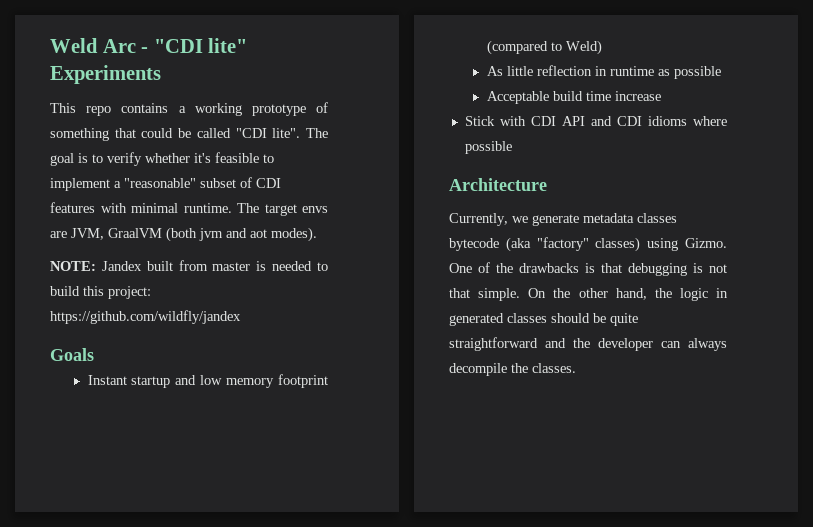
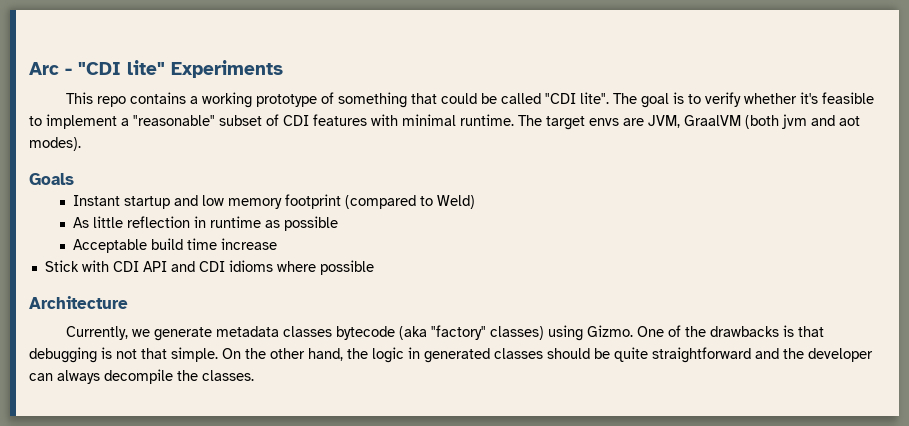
- Weld Arc - "CDI lite" Experiments
+ Arc - "CDI lite" Experiments
- NOTE: Jandex built from master is needed to build this project: https://github.com/wildfly/jandex

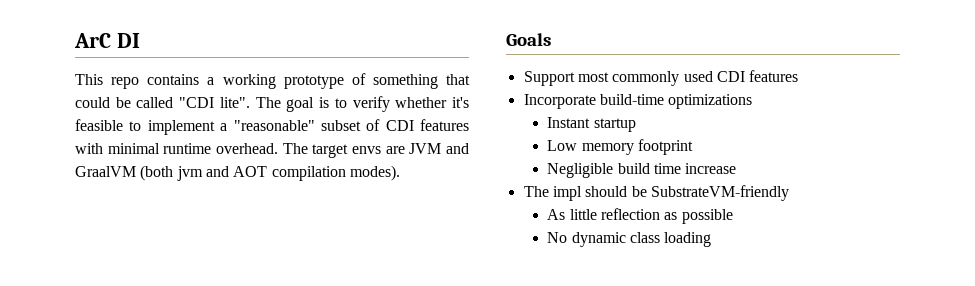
- Arc - "CDI lite" Experiments
+ ArC DI
- The goal is to verify whether it's feasible to implement a "reasonable" subset of CDI features with minimal runtime.
+ The goal is to verify whether it's feasible to implement a "reasonable" subset of CDI features with minimal runtime overhead.
- The target envs are JVM, GraalVM (both jvm and aot modes).
+ The target envs are JVM and GraalVM (both jvm and AOT compilation modes).
+ Support most commonly used CDI features
+ Incorporate build-time optimizations
- Instant startup and low memory footprint (compared to Weld)
+ Instant startup
+ Low memory footprint
+ Negligible build time increase
+ The impl should be SubstrateVM-friendly
- As little reflection in runtime as possible
+ As little reflection as possible
- Acceptable build time increase
- Stick with CDI API and CDI idioms where possible
- Architecture
- Currently, we generate metadata classes bytecode (aka "factory" classes) using Gizmo. One of the drawbacks is that debugging is not that simple. On the other hand, the logic in generated classes should be quite straightforward and the developer can always decompile the classes.
+ No dynamic class loading

